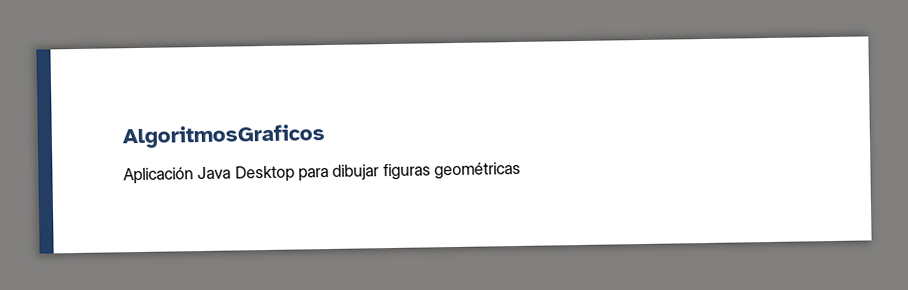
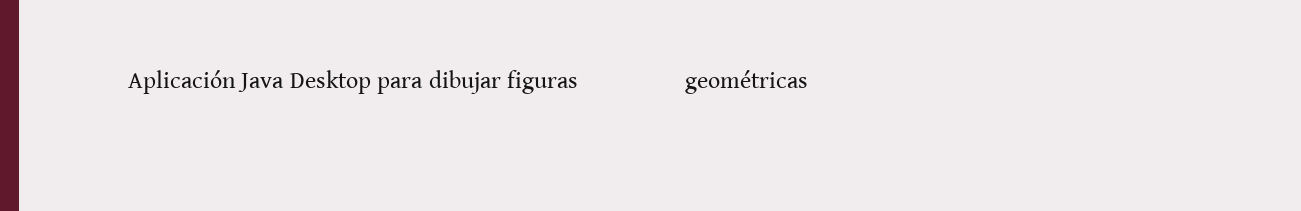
- AlgoritmosGraficos

